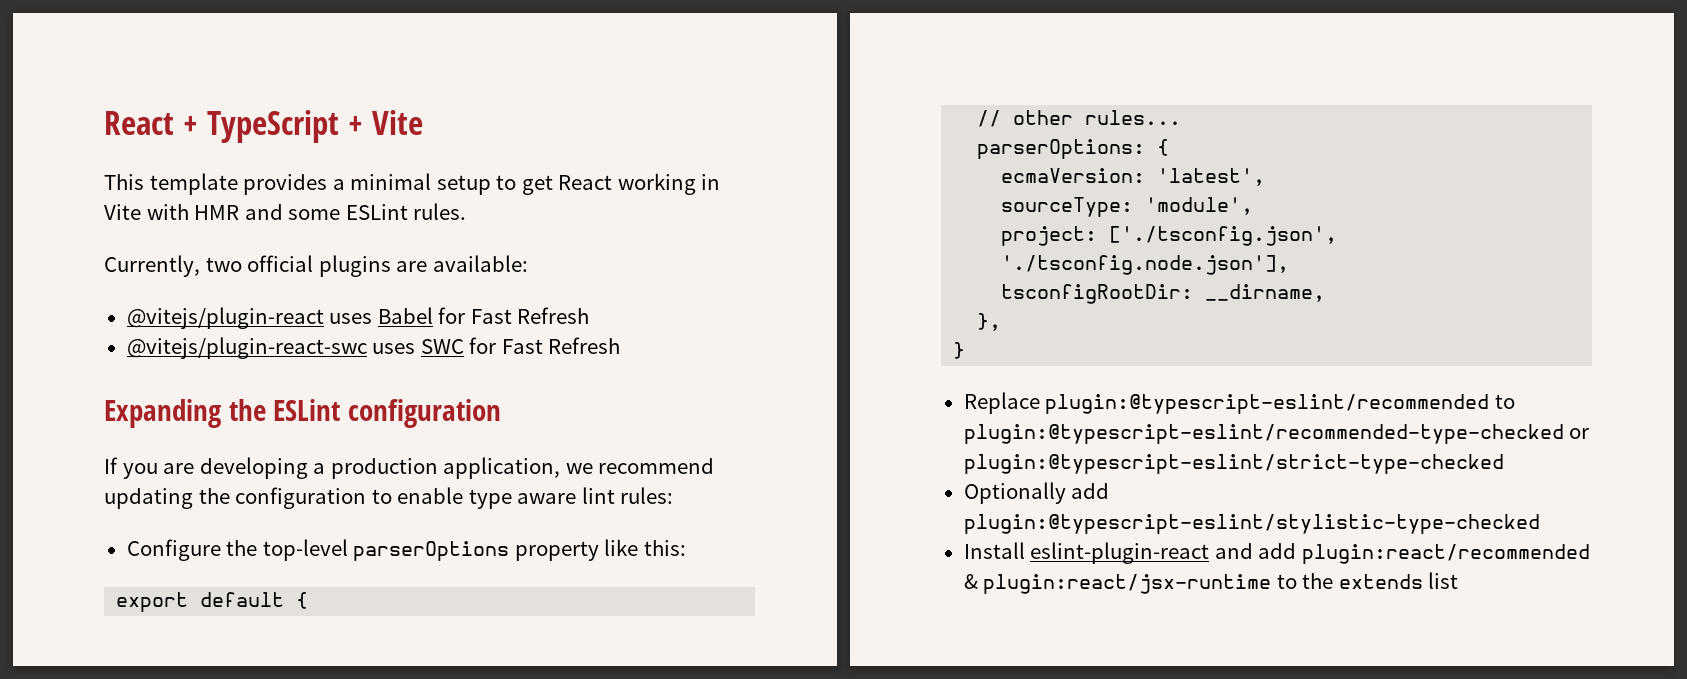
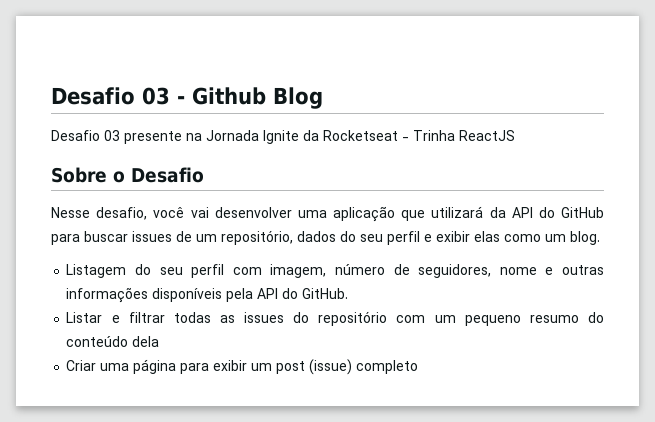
- React + TypeScript + Vite
- This template provides a minimal setup to get React working in Vite with HMR and some ESLint rules.
- Currently, two official plugins are available:
- @vitejs/plugin-react uses Babel for Fast Refresh
- @vitejs/plugin-react-swc uses SWC for Fast Refresh
- Expanding the ESLint configuration
- If you are developing a production application, we recommend updating the configuration to enable type aware lint rules:
- Configure the top-level parserOptions property like this:
- export default {
- // other rules...
- parserOptions: {
- ecmaVersion: 'latest',
- sourceType: 'module',
- project: ['./tsconfig.json', './tsconfig.node.json'],
- tsconfigRootDir: __dirname,
- },
- }
- Replace plugin:@typescript-eslint/recommended to plugin:@typescript-eslint/recommended-type-checked or plugin:@typescript-eslint/strict-type-checked
- Optionally add plugin:@typescript-eslint/stylistic-type-checked
- Install eslint-plugin-react and add plugin:react/recommended & plugin:react/jsx-runtime to the extends list
+ Desafio 03 - Github Blog
+ Desafio 03 presente na Jornada Ignite da Rocketseat - Trinha ReactJS
+ Sobre o Desafio
+ Nesse desafio, você vai desenvolver uma aplicação que utilizará da API do GitHub para buscar issues de um repositório, dados do seu perfil e exibir elas como um blog.
+ Listagem do seu perfil com imagem, número de seguidores, nome e outras informações disponíveis pela API do GitHub.
+ Listar e filtrar todas as issues do repositório com um pequeno resumo do conteúdo dela
+ Criar uma página para exibir um post (issue) completo

